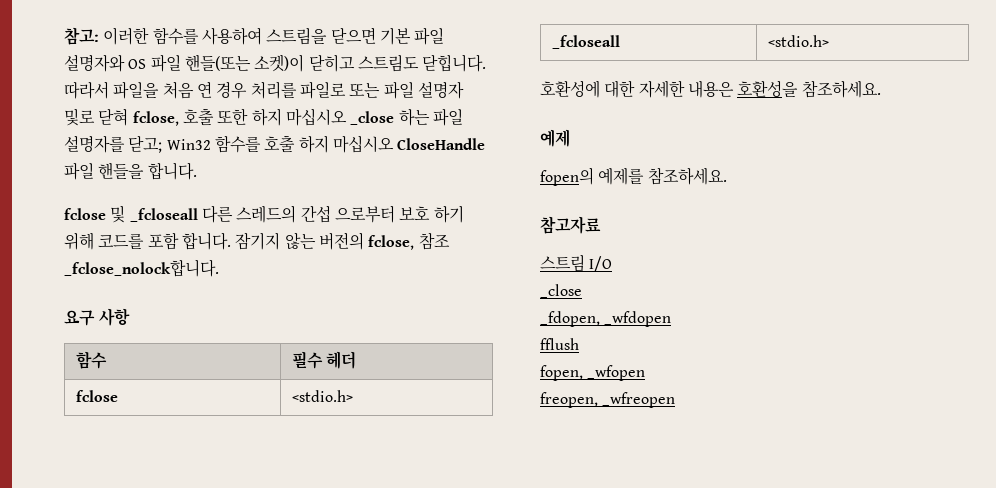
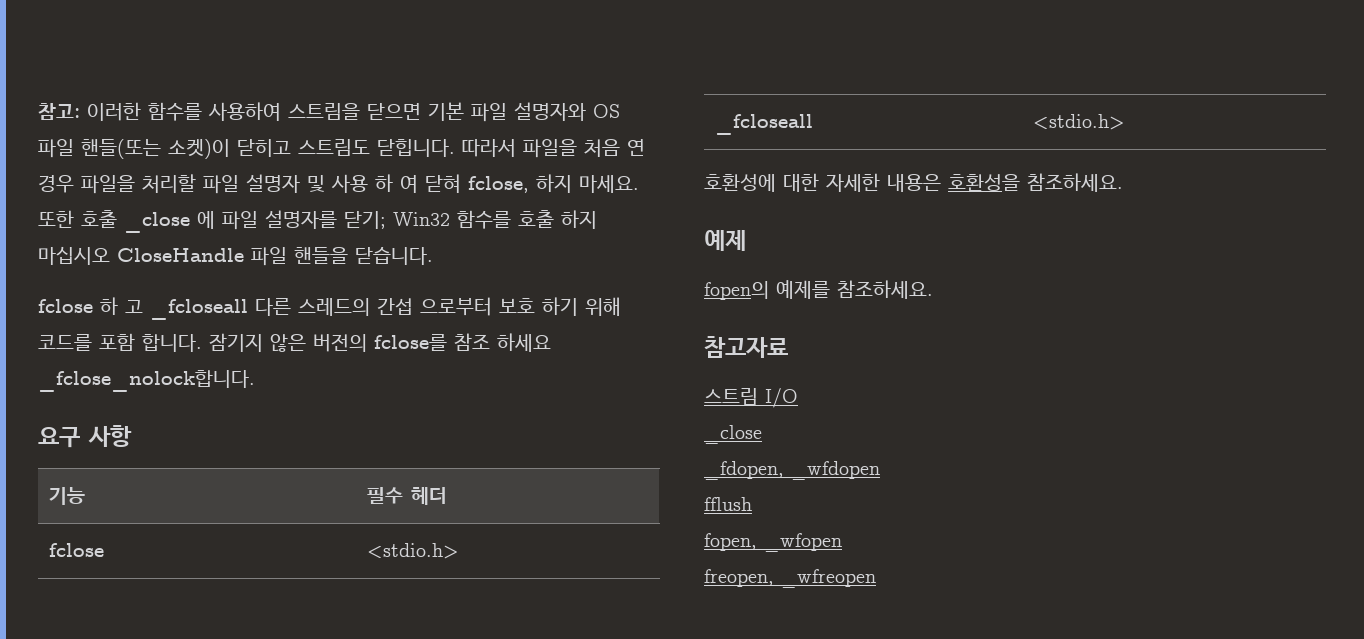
- 따라서 파일을 처음 연 경우 처리를 파일로 또는 파일 설명자 및로 닫혀 fclose, 호출 또한 하지 마십시오 _close 하는 파일 설명자를 닫고; Win32 함수를 호출 하지 마십시오 CloseHandle 파일 핸들을 합니다.
- fclose 및 _fcloseall 다른 스레드의 간섭 으로부터 보호 하기 위해 코드를 포함 합니다.
+ 따라서 파일을 처음 연 경우 파일을 처리할 파일 설명자 및 사용 하 여 닫혀 fclose, 하지 마세요. 또한 호출 _close 에 파일 설명자를 닫기; Win32 함수를 호출 하지 마십시오 CloseHandle 파일 핸들을 닫습니다.
+ fclose 하 고 _fcloseall 다른 스레드의 간섭 으로부터 보호 하기 위해 코드를 포함 합니다.
- 잠기지 않는 버전의 fclose, 참조 _fclose_nolock합니다.
+ 잠기지 않은 버전의 fclose를 참조 하세요 _fclose_nolock합니다.
- 함수 | 필수 헤더
+ 기능 | 필수 헤더

